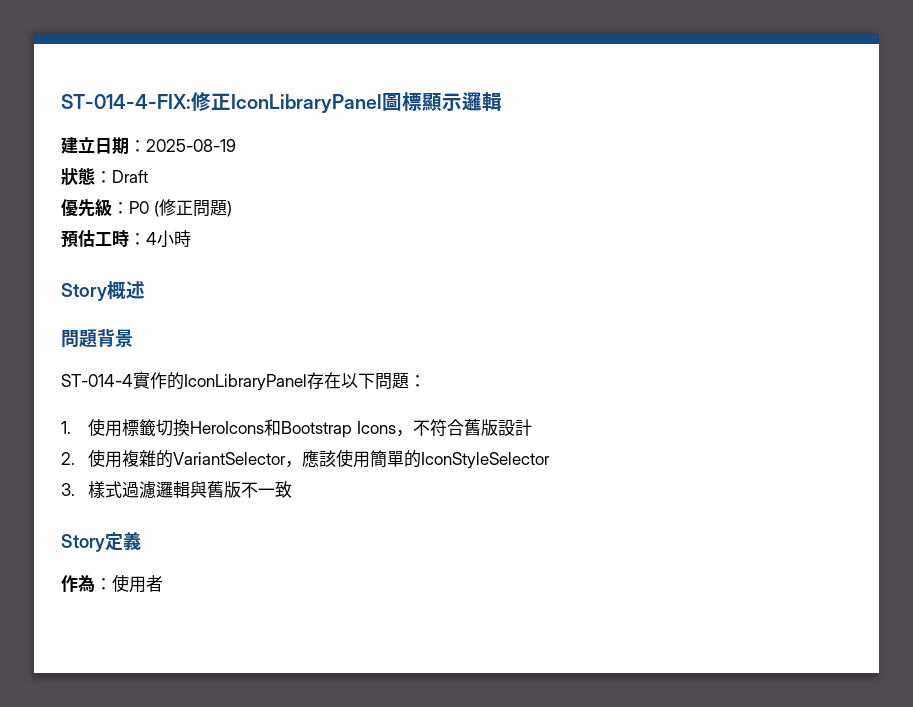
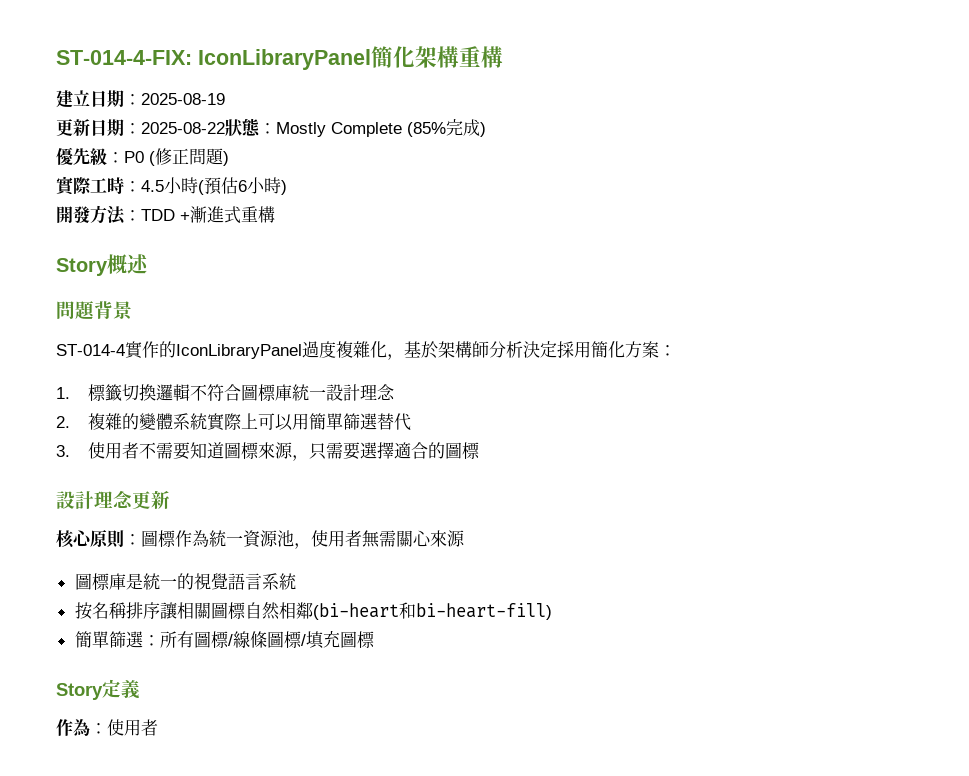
- ST-014-4-FIX:修正IconLibraryPanel圖標顯示邏輯
+ ST-014-4-FIX: IconLibraryPanel簡化架構重構
- 狀態：Draft
+ 更新日期：2025-08-22狀態：Mostly Complete (85%完成)
- 預估工時：4小時
+ 實際工時：4.5小時(預估6小時)
+ 開發方法：TDD +漸進式重構
- ST-014-4實作的IconLibraryPanel存在以下問題：
- 1.使用標籤切換HeroIcons和Bootstrap Icons，不符合舊版設計
- 2.使用複雜的VariantSelector，應該使用簡單的IconStyleSelector
- 3.樣式過濾邏輯與舊版不一致
+ ST-014-4實作的IconLibraryPanel過度複雜化，基於架構師分析決定採用簡化方案：
+ 1.標籤切換邏輯不符合圖標庫統一設計理念
+ 2.複雜的變體系統實際上可以用簡單篩選替代
+ 3.使用者不需要知道圖標來源，只需要選擇適合的圖標
+ 設計理念更新
+ 核心原則：圖標作為統一資源池，使用者無需關心來源
+ 圖標庫是統一的視覺語言系統
+ 按名稱排序讓相關圖標自然相鄰(bi-heart和bi-heart-fill)
+ 簡單篩選：所有圖標/線條圖標/填充圖標

